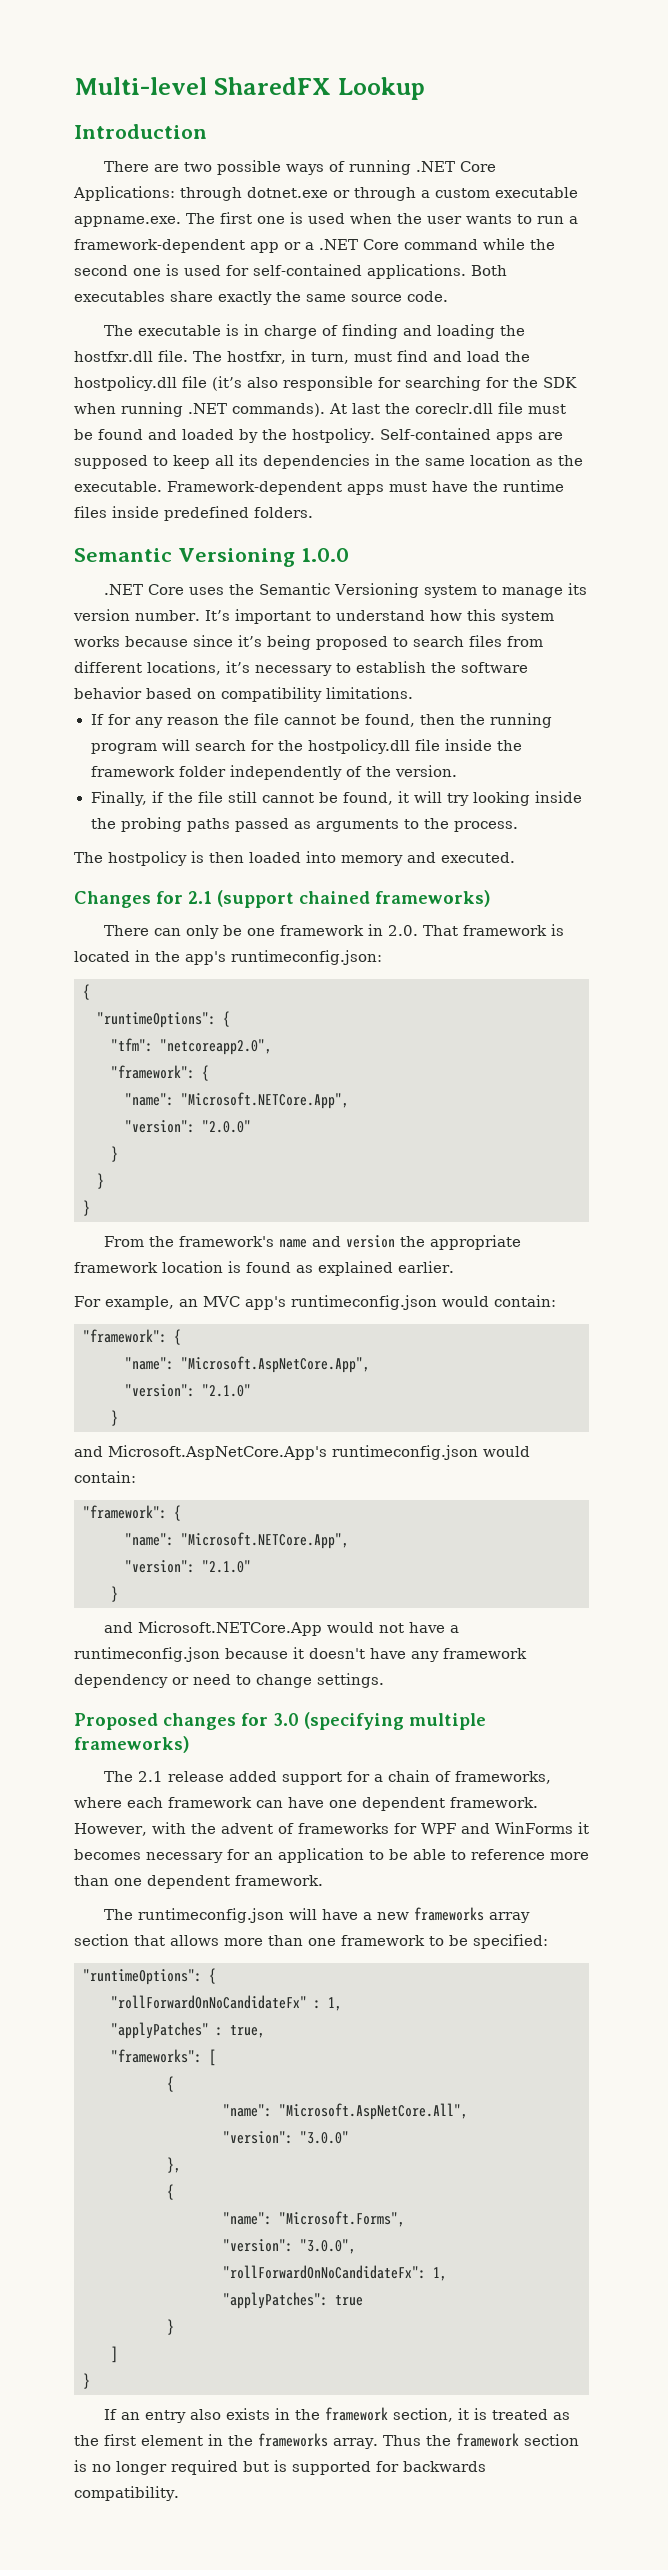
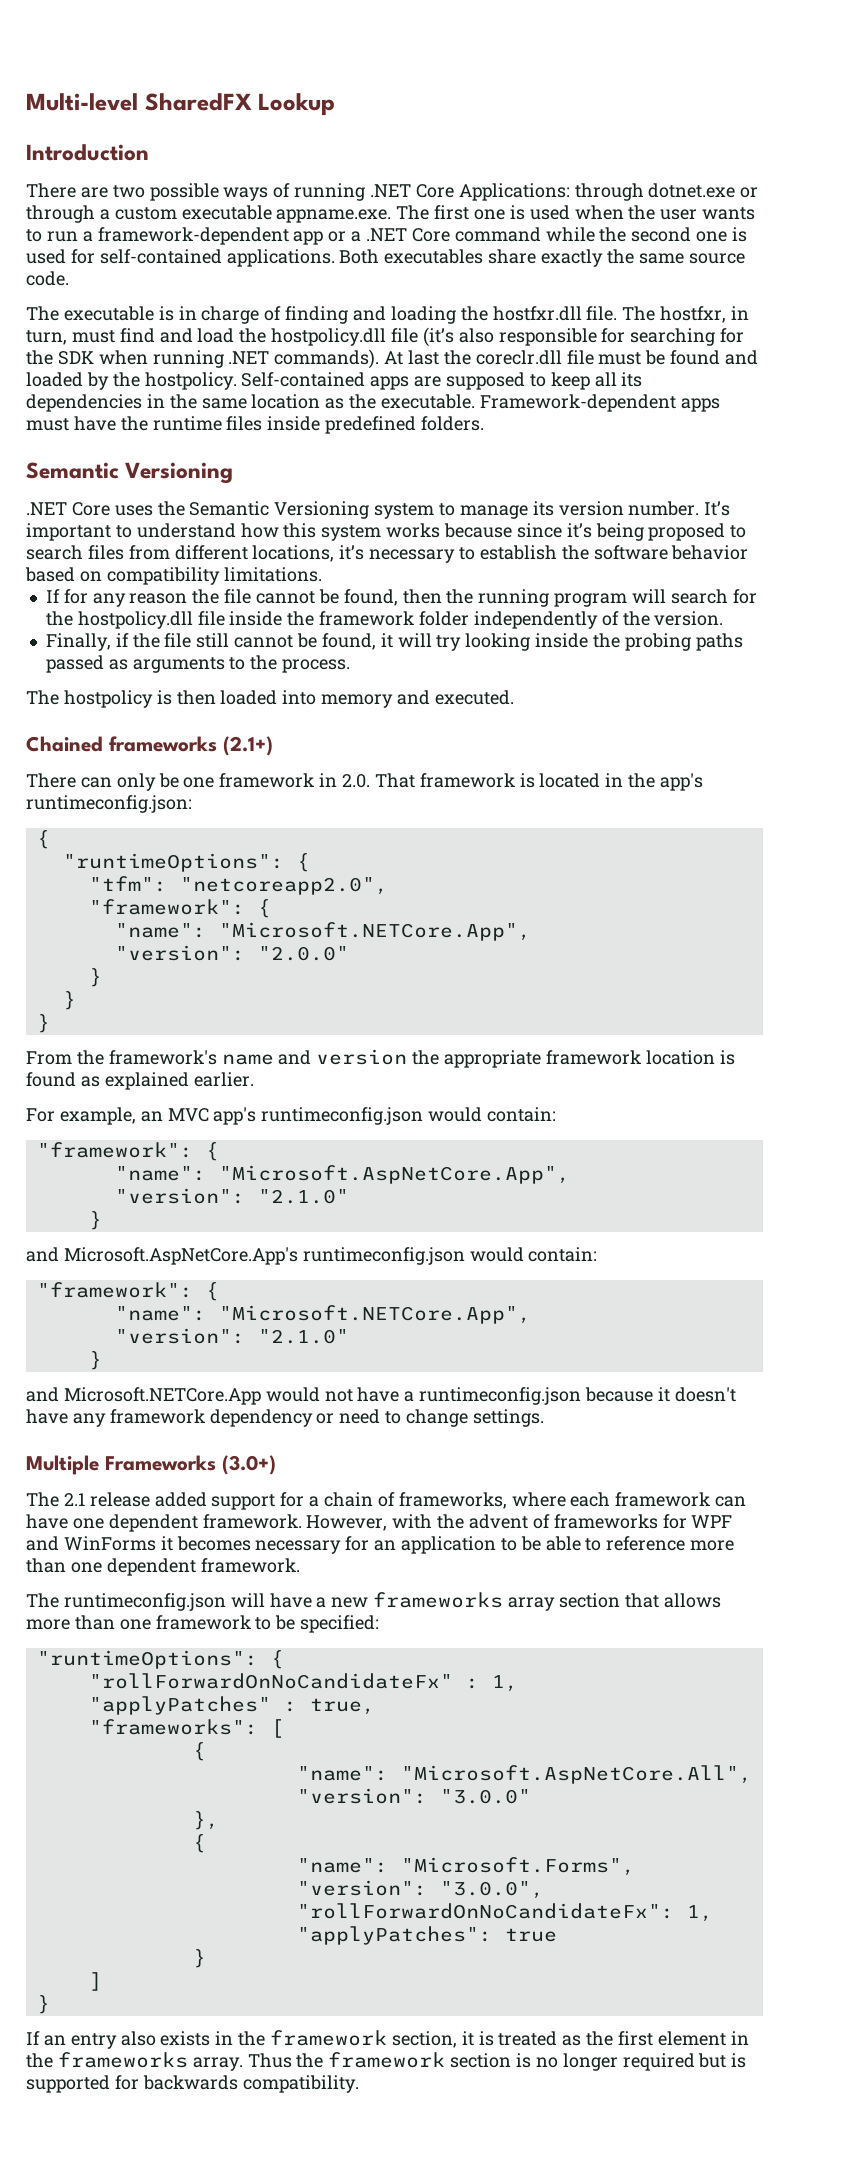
  Framework-dependent apps must have the runtime files inside predefined folders.
- Semantic Versioning 1.0.0
+ Semantic Versioning
- Changes for 2.1 (support chained frameworks)
+ Chained frameworks (2.1+)
- Proposed changes for 3.0 (specifying multiple frameworks)
+ Multiple Frameworks (3.0+)

